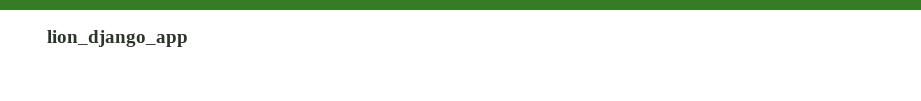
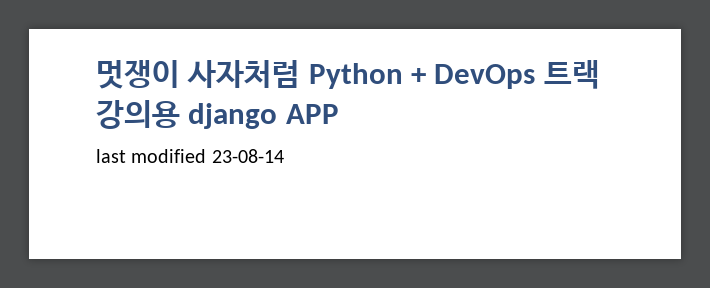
- lion_django_app
+ 멋쟁이 사자처럼 Python + DevOps 트랙 강의용 django APP
+ last modified 23-08-14

